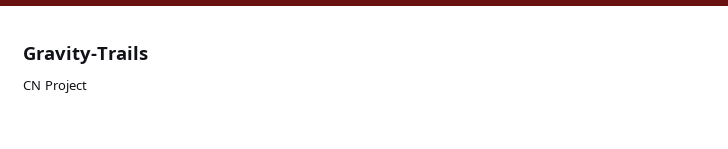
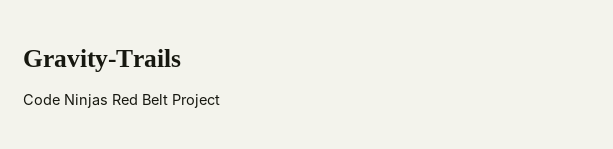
- CN Project
+ Code Ninjas Red Belt Project

